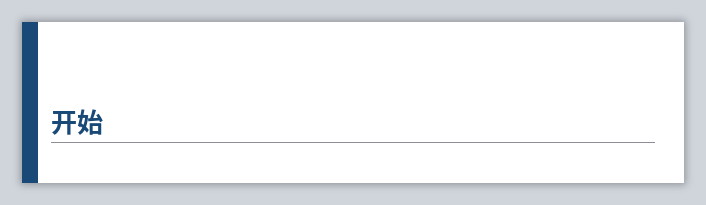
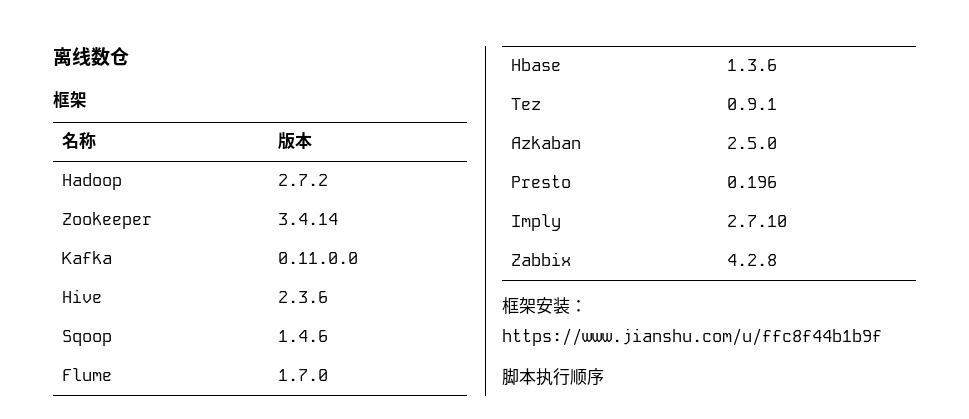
- 开始
+ 离线数仓
+ 框架
+ 名称 | 版本
+ Hadoop | 2.7.2
+ Zookeeper | 3.4.14
+ Kafka | 0.11.0.0
+ Hive | 2.3.6
+ Sqoop | 1.4.6
+ Flume | 1.7.0
+ Hbase | 1.3.6
+ Tez | 0.9.1
+ Azkaban | 2.5.0
+ Presto | 0.196
+ Imply | 2.7.10
+ Zabbix | 4.2.8
+ 框架安装：https://www.jianshu.com/u/ffc8f44b1b9f
+ 脚本执行顺序

